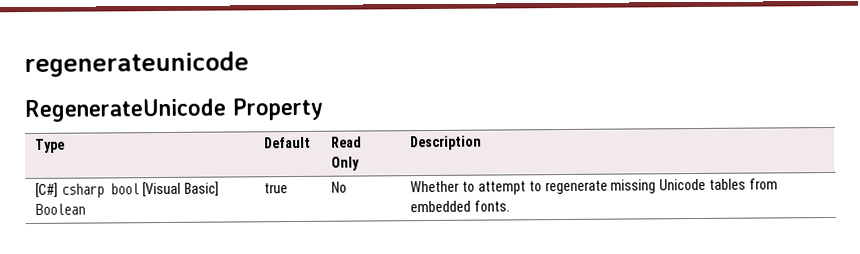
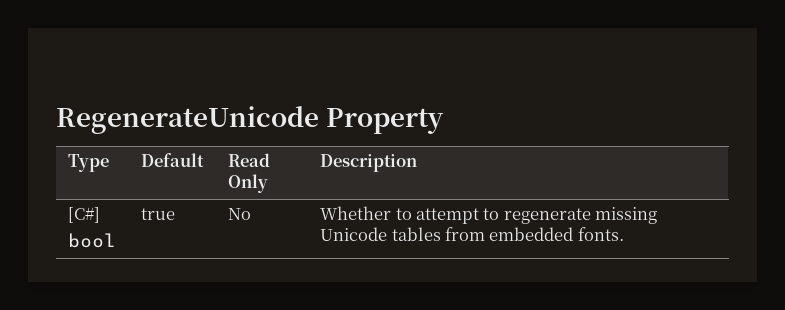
- regenerateunicode
- [C#] csharp bool [Visual Basic] Boolean | true | No | Whether to attempt to regenerate missing Unicode tables from embedded fonts.
+ [C#]
+ bool | true | No | Whether to attempt to regenerate missing Unicode tables from embedded fonts.

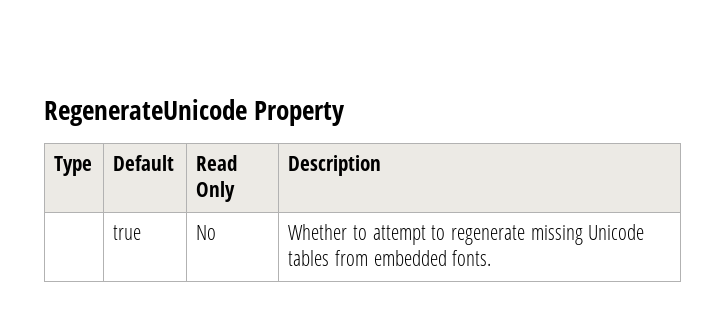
- [C#]
- bool | true | No | Whether to attempt to regenerate missing Unicode tables from embedded fonts.
+ | true | No | Whether to attempt to regenerate missing Unicode tables from embedded fonts.

